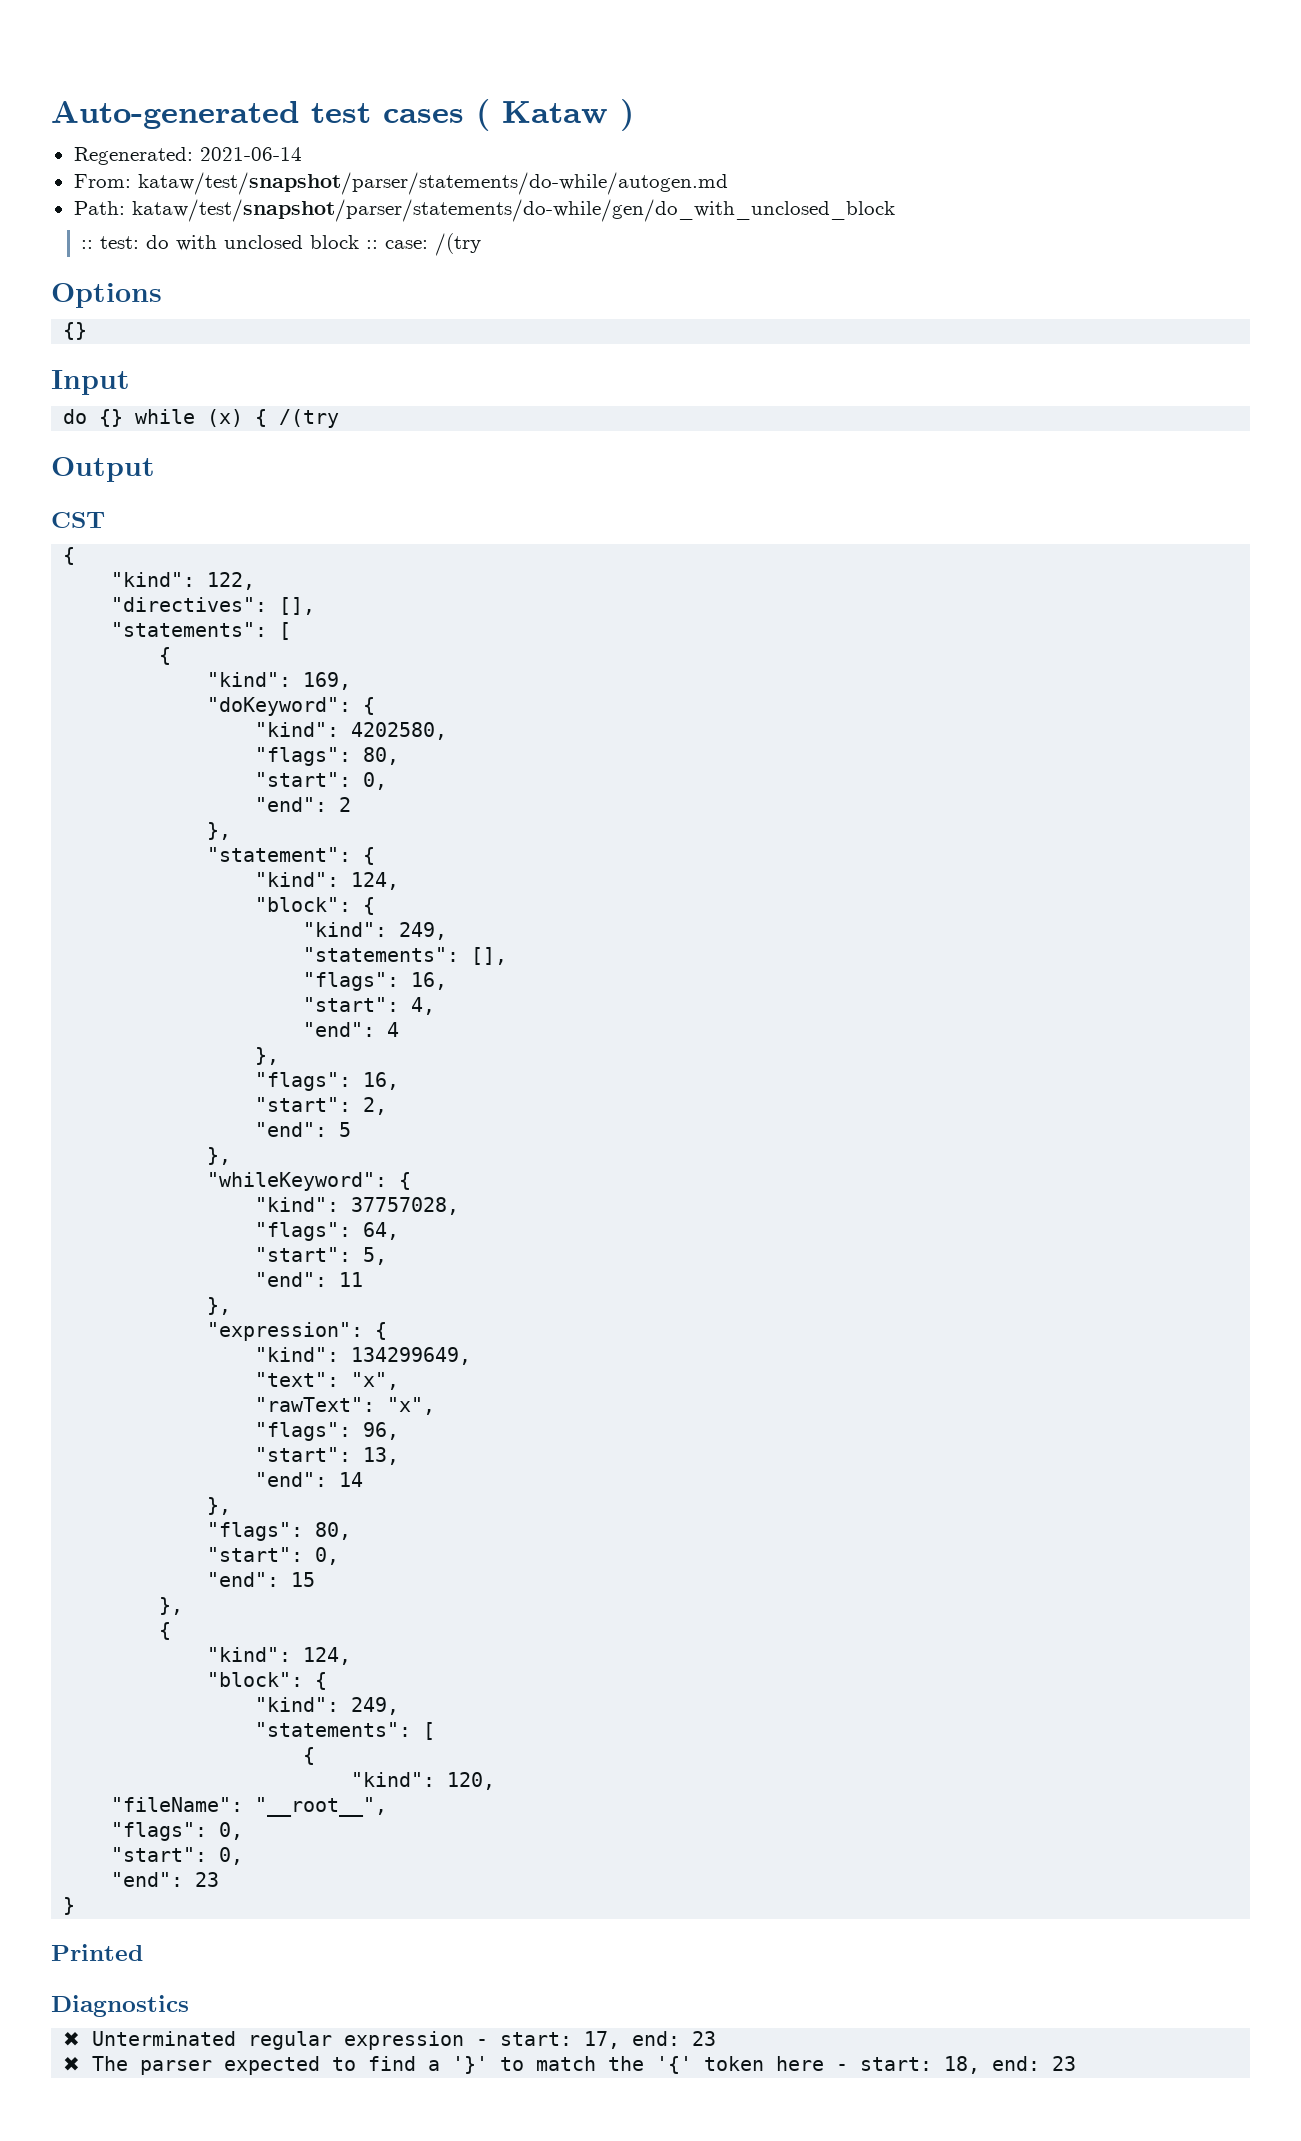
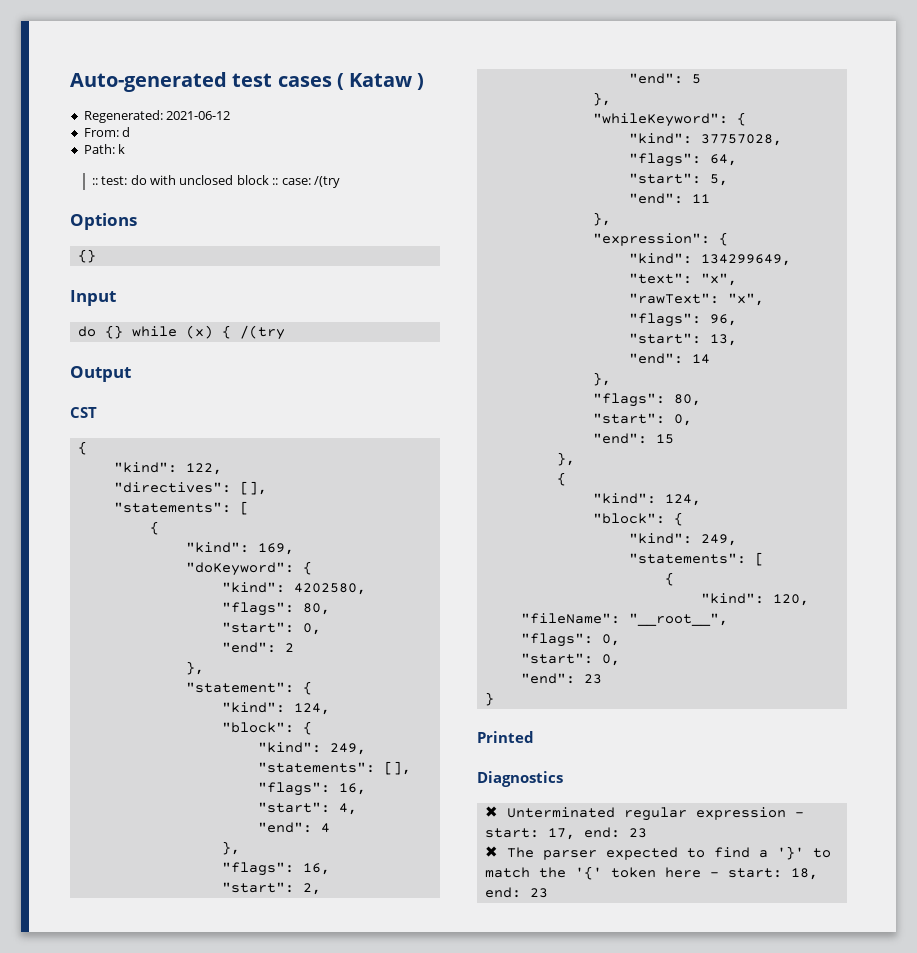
- Regenerated: 2021-06-14
+ Regenerated: 2021-06-12
- From: kataw/test/snapshot/parser/statements/do-while/autogen.md
+ From: d
- Path: kataw/test/snapshot/parser/statements/do-while/gen/do_with_unclosed_block
+ Path: k

